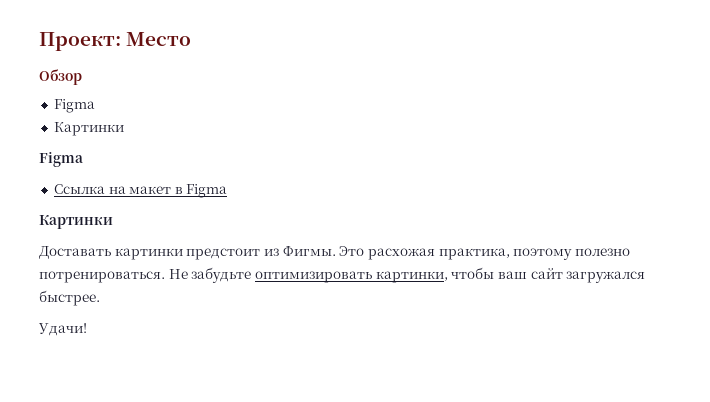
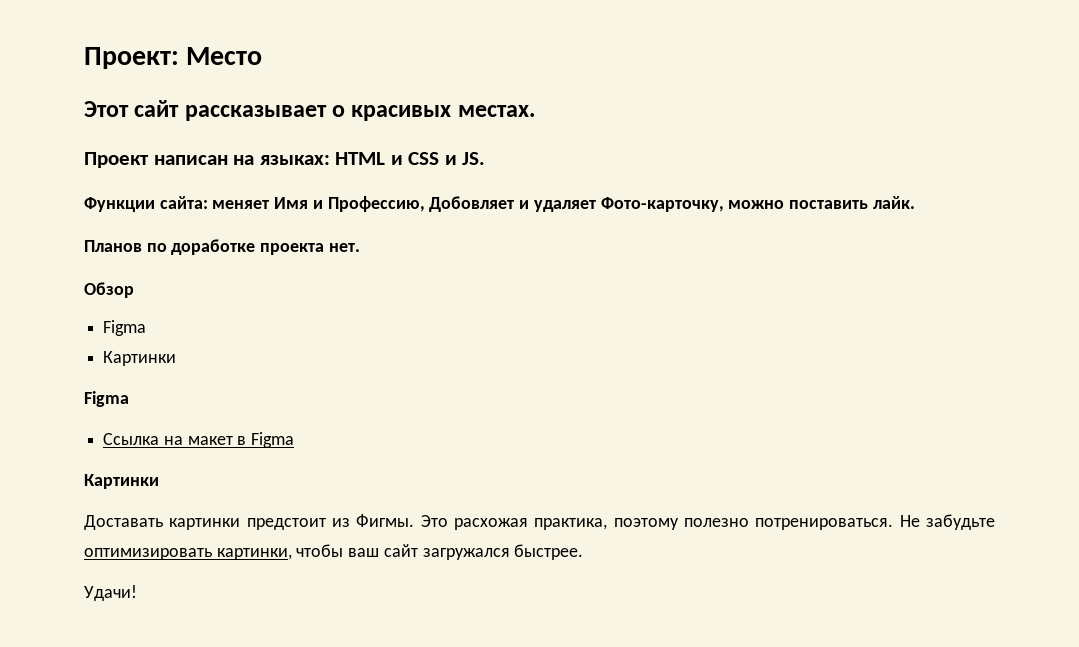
+ Этот сайт рассказывает о красивых местах.
+ Проект написан на языках: HTML и CSS и JS.
+ Функции сайта: меняет Имя и Профессию, Добовляет и удаляет Фото-карточку, можно поставить лайк.
+ Планов по доработке проекта нет.

